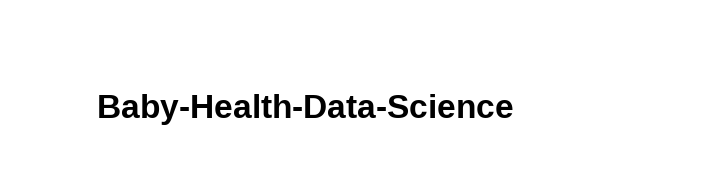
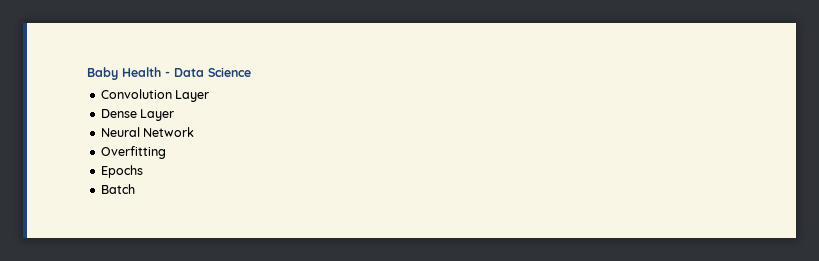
- Baby-Health-Data-Science
+ Baby Health - Data Science
+ Convolution Layer
+ Dense Layer
+ Neural Network
+ Overfitting
+ Epochs
+ Batch

